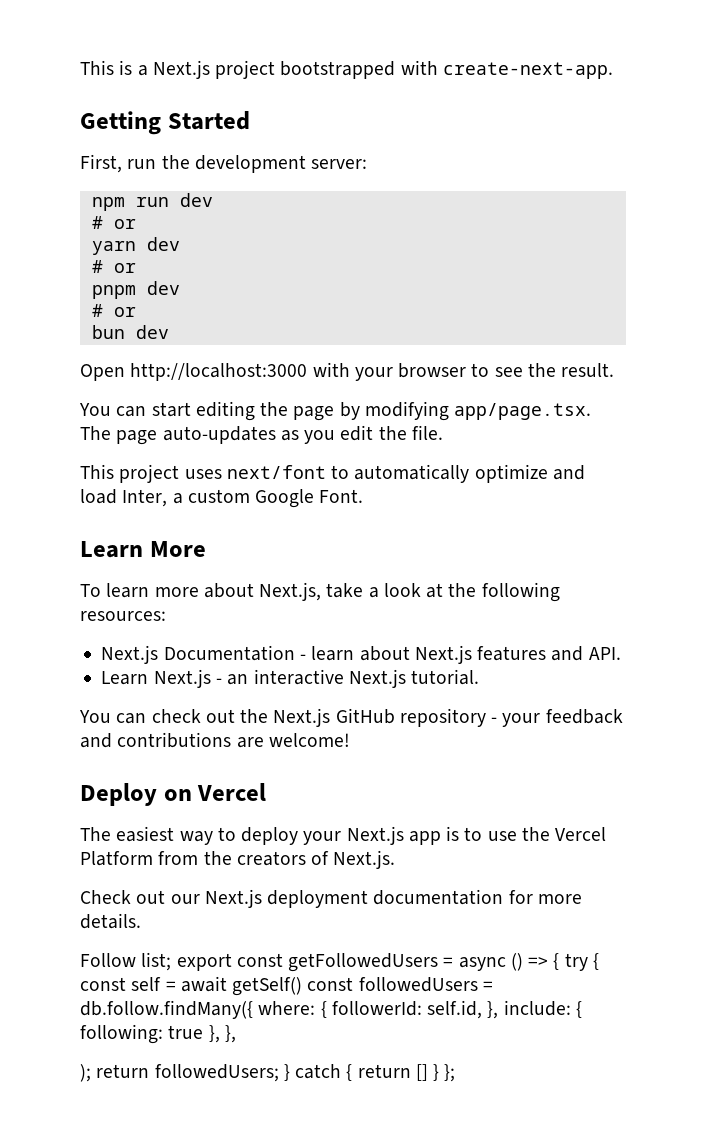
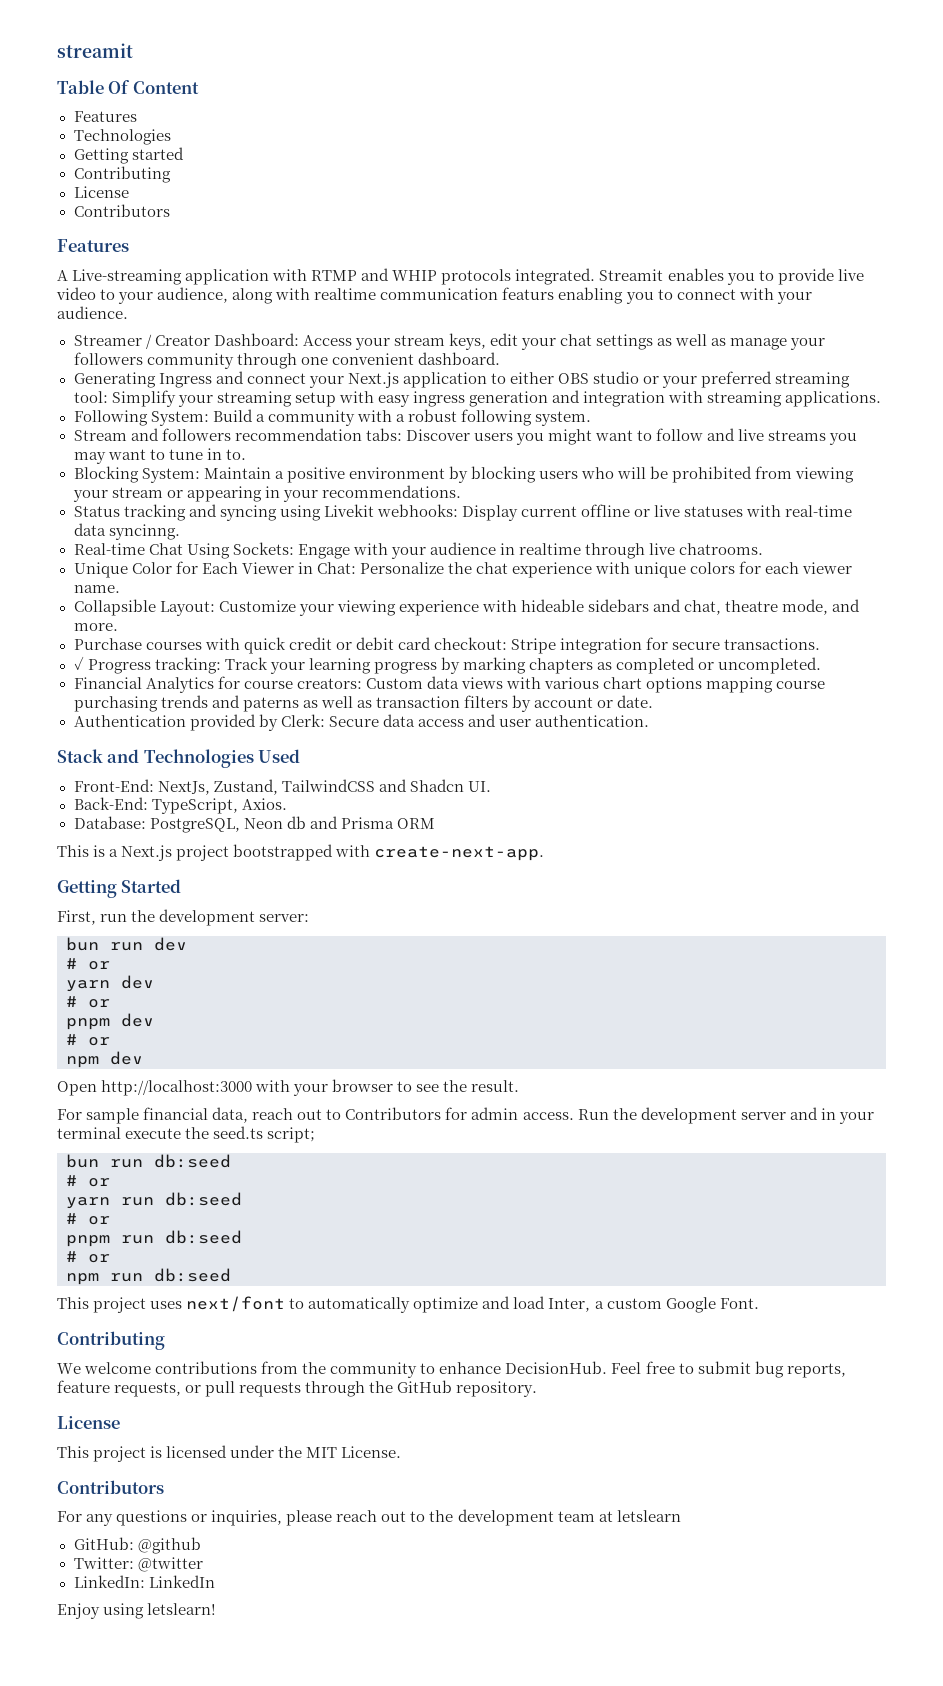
+ streamit
+ Table Of Content
+ Features
+ Technologies
+ Getting started
+ Contributing
+ License
+ Contributors
+ Features
+ A Live-streaming application with RTMP and WHIP protocols integrated. Streamit enables you to provide live video to your audience, along with realtime communication featurs enabling you to connect with your audience.
+ Streamer / Creator Dashboard: Access your stream keys, edit your chat settings as well as manage your followers community through one convenient dashboard.
+ Generating Ingress and connect your Next.js application to either OBS studio or your preferred streaming tool: Simplify your streaming setup with easy ingress generation and integration with streaming applications.
+ Following System: Build a community with a robust following system.
+ Stream and followers recommendation tabs: Discover users you might want to follow and live streams you may want to tune in to.
+ Blocking System: Maintain a positive environment by blocking users who will be prohibited from viewing your stream or appearing in your recommendations.
+ Status tracking and syncing using Livekit webhooks: Display current offline or live statuses with real-time data syncinng.
+ Real-time Chat Using Sockets: Engage with your audience in realtime through live chatrooms.
+ Unique Color for Each Viewer in Chat: Personalize the chat experience with unique colors for each viewer name.
+ Collapsible Layout: Customize your viewing experience with hideable sidebars and chat, theatre mode, and more.
+ Purchase courses with quick credit or debit card checkout: Stripe integration for secure transactions.
+ ✓ Progress tracking: Track your learning progress by marking chapters as completed or uncompleted.
+ Financial Analytics for course creators: Custom data views with various chart options mapping course purchasing trends and paterns as well as transaction filters by account or date.
+ Authentication provided by Clerk: Secure data access and user authentication.
+ Stack and Technologies Used
+ Front-End: NextJs, Zustand, TailwindCSS and Shadcn UI.
+ Back-End: TypeScript, Axios.
+ Database: PostgreSQL, Neon db and Prisma ORM
- npm run dev
+ bun run dev
- bun dev
+ npm dev
- You can start editing the page by modifying app/page.tsx. The page auto-updates as you edit the file.
+ For sample financial data, reach out to Contributors for admin access. Run the development server and in your terminal execute the seed.ts script;
+ bun run db:seed
+ # or
+ yarn run db:seed
+ # or
+ pnpm run db:seed
+ # or
+ npm run db:seed
  This project uses next/font to automatically optimize and load Inter, a custom Google Font.
- Learn More
- To learn more about Next.js, take a look at the following resources:
- Next.js Documentation - learn about Next.js features and API.
- Learn Next.js - an interactive Next.js tutorial.
- You can check out the Next.js GitHub repository - your feedback and contributions are welcome!
- Deploy on Vercel
- The easiest way to deploy your Next.js app is to use the Vercel Platform from the creators of Next.js.
- Check out our Next.js deployment documentation for more details.
- Follow list; export const getFollowedUsers = async () => { try { const self = await getSelf() const followedUsers = db.follow.findMany({ where: { followerId: self.id, }, include: { following: true }, },
- ); return followedUsers; } catch { return [] } };
+ Contributing
+ We welcome contributions from the community to enhance DecisionHub. Feel free to submit bug reports, feature requests, or pull requests through the GitHub repository.
+ License
+ This project is licensed under the MIT License.
+ Contributors
+ For any questions or inquiries, please reach out to the development team at letslearn
+ GitHub: @github
+ Twitter: @twitter
+ LinkedIn: LinkedIn
+ Enjoy using letslearn!

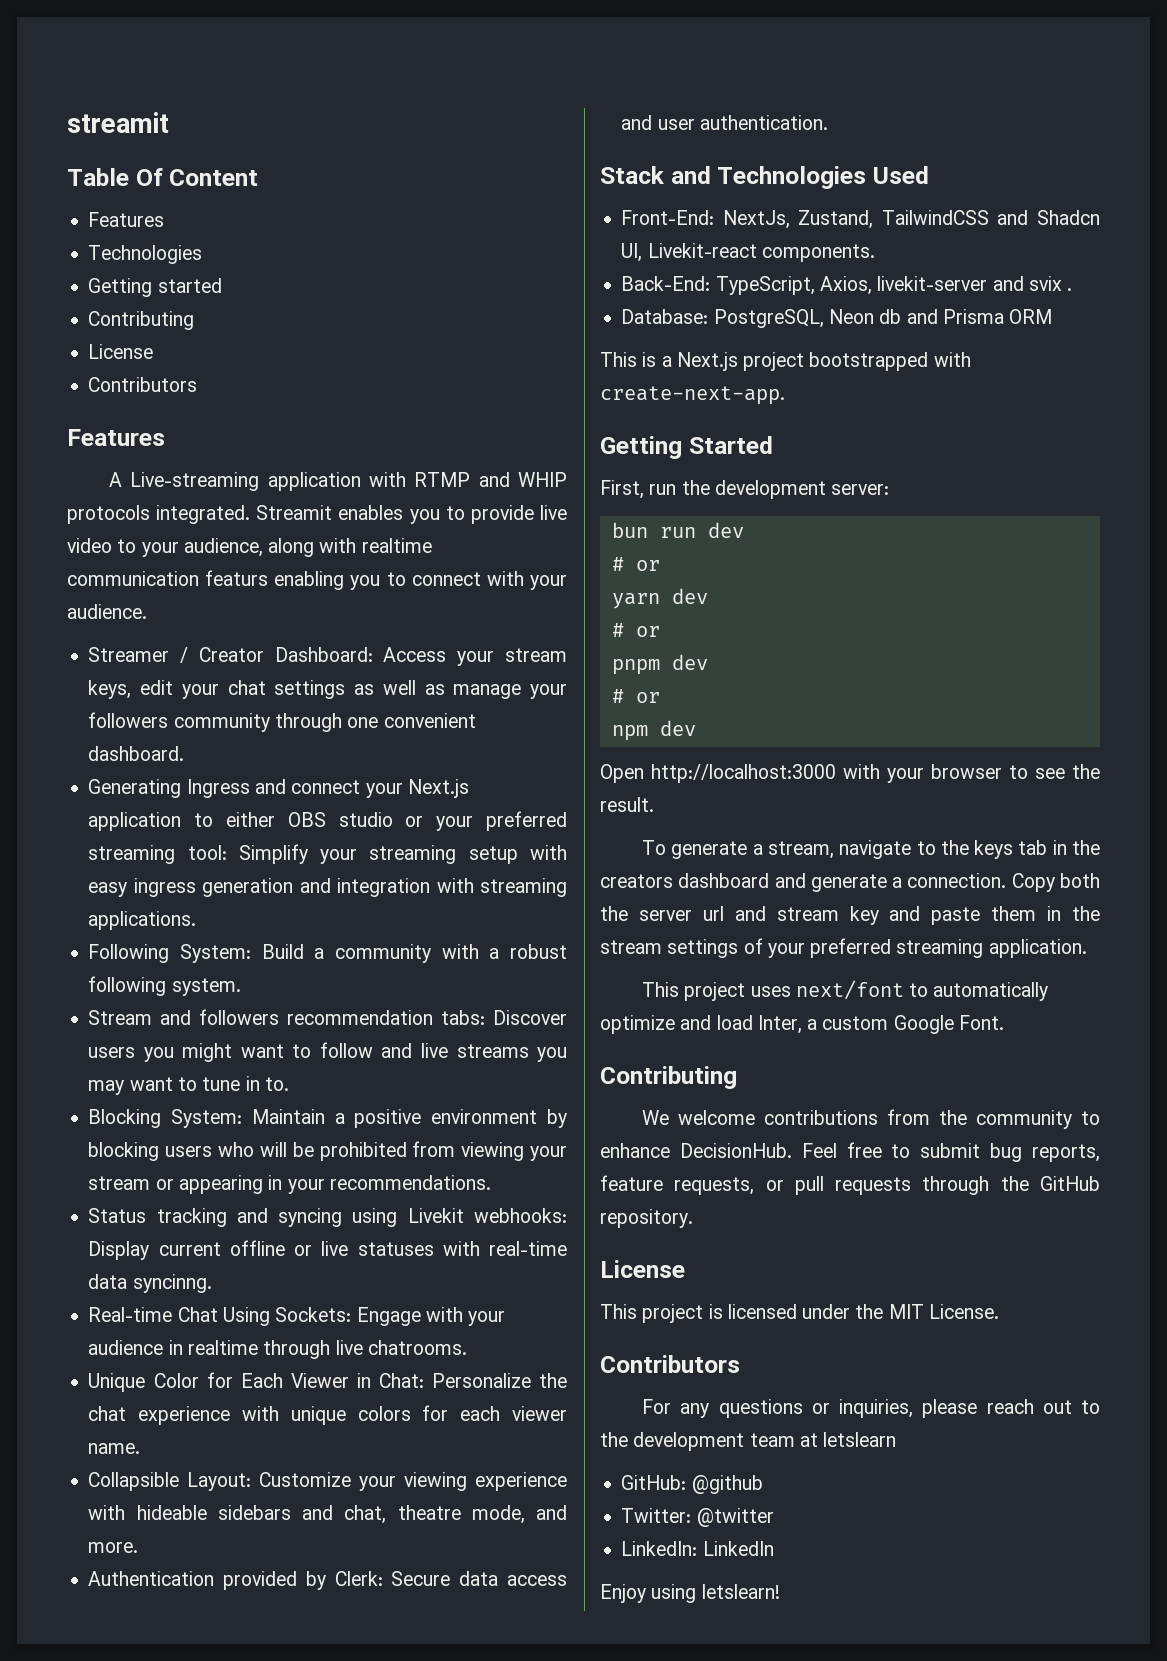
- Purchase courses with quick credit or debit card checkout: Stripe integration for secure transactions.
- ✓ Progress tracking: Track your learning progress by marking chapters as completed or uncompleted.
- Financial Analytics for course creators: Custom data views with various chart options mapping course purchasing trends and paterns as well as transaction filters by account or date.
- Front-End: NextJs, Zustand, TailwindCSS and Shadcn UI.
+ Front-End: NextJs, Zustand, TailwindCSS and Shadcn UI, Livekit-react components.
- Back-End: TypeScript, Axios.
+ Back-End: TypeScript, Axios, livekit-server and svix .
- For sample financial data, reach out to Contributors for admin access. Run the development server and in your terminal execute the seed.ts script;
- bun run db:seed
- # or
- yarn run db:seed
- # or
- pnpm run db:seed
- # or
- npm run db:seed
+ To generate a stream, navigate to the keys tab in the creators dashboard and generate a connection. Copy both the server url and stream key and paste them in the stream settings of your preferred streaming application.

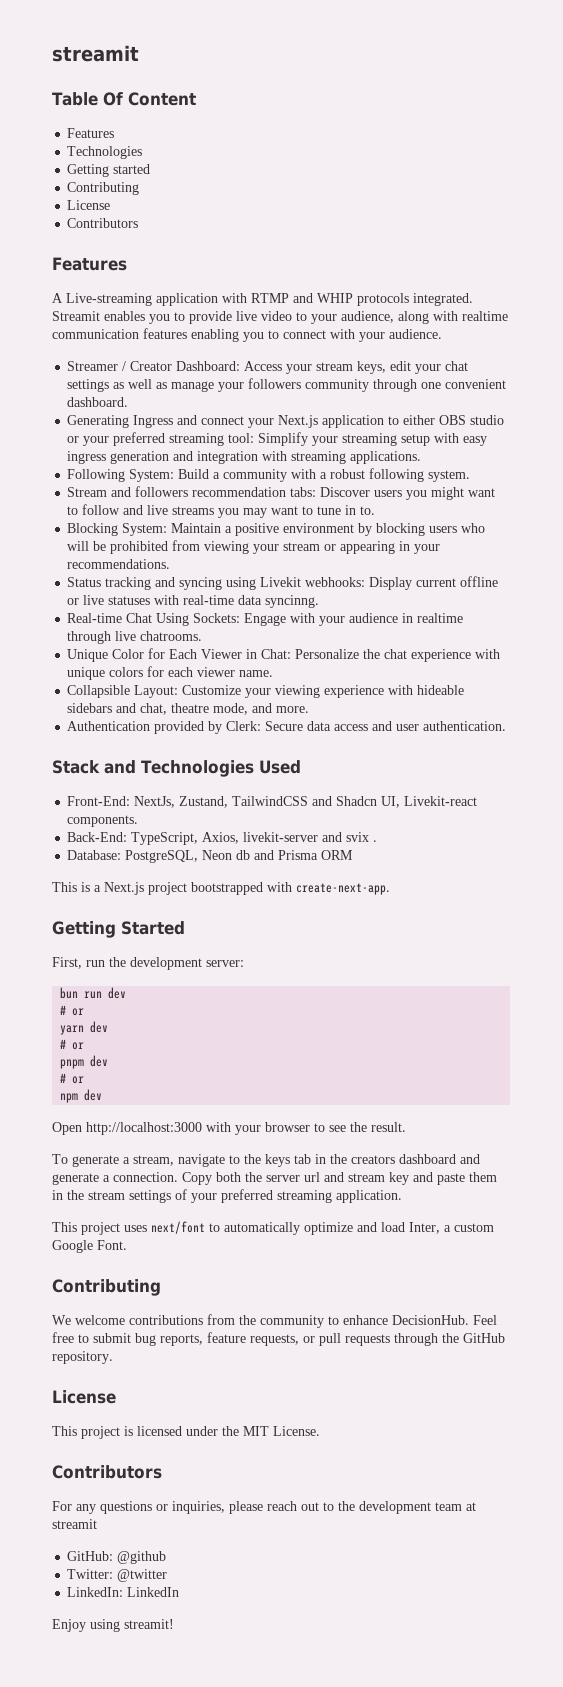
- Streamit enables you to provide live video to your audience, along with realtime communication featurs enabling you to connect with your audience.
+ Streamit enables you to provide live video to your audience, along with realtime communication features enabling you to connect with your audience.
- For any questions or inquiries, please reach out to the development team at letslearn
+ For any questions or inquiries, please reach out to the development team at streamit
- Enjoy using letslearn!
+ Enjoy using streamit!

